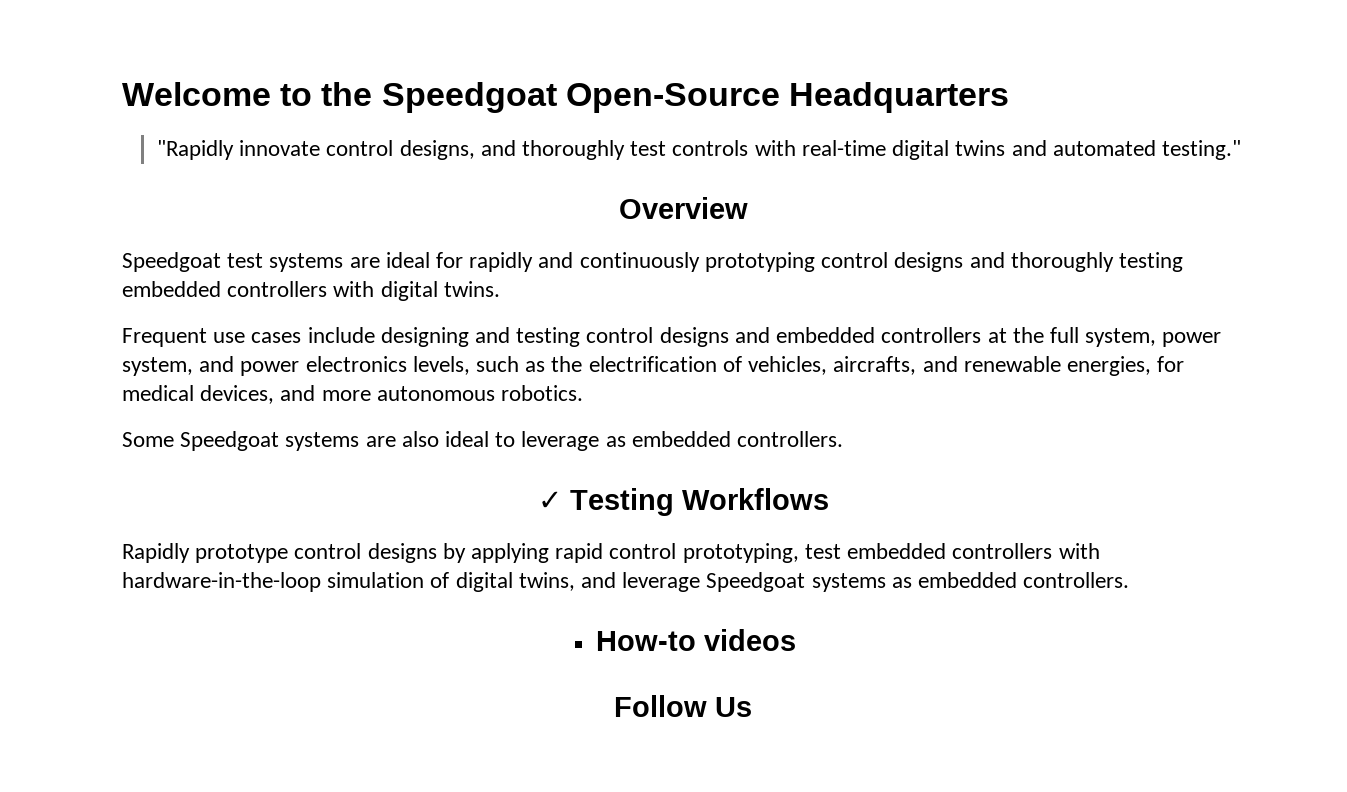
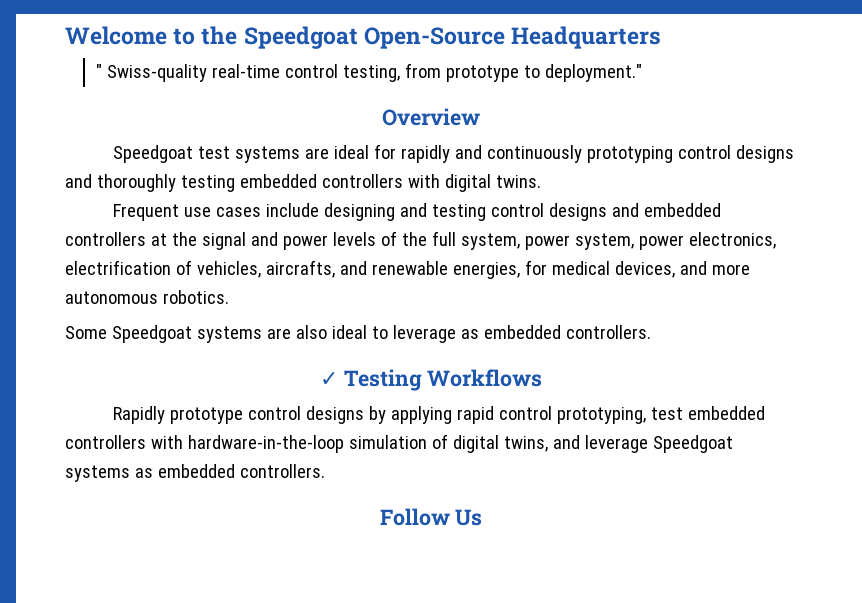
- "Rapidly innovate control designs, and thoroughly test controls with real-time digital twins and automated testing."
+ " Swiss-quality real-time control testing, from prototype to deployment."
- Frequent use cases include designing and testing control designs and embedded controllers at the full system, power system, and power electronics levels, such as the electrification of vehicles, aircrafts, and renewable energies, for medical devices, and more autonomous robotics.
+ Frequent use cases include designing and testing control designs and embedded controllers at the signal and power levels of the full system, power system, power electronics, electrification of vehicles, aircrafts, and renewable energies, for medical devices, and more autonomous robotics.
- How-to videos

